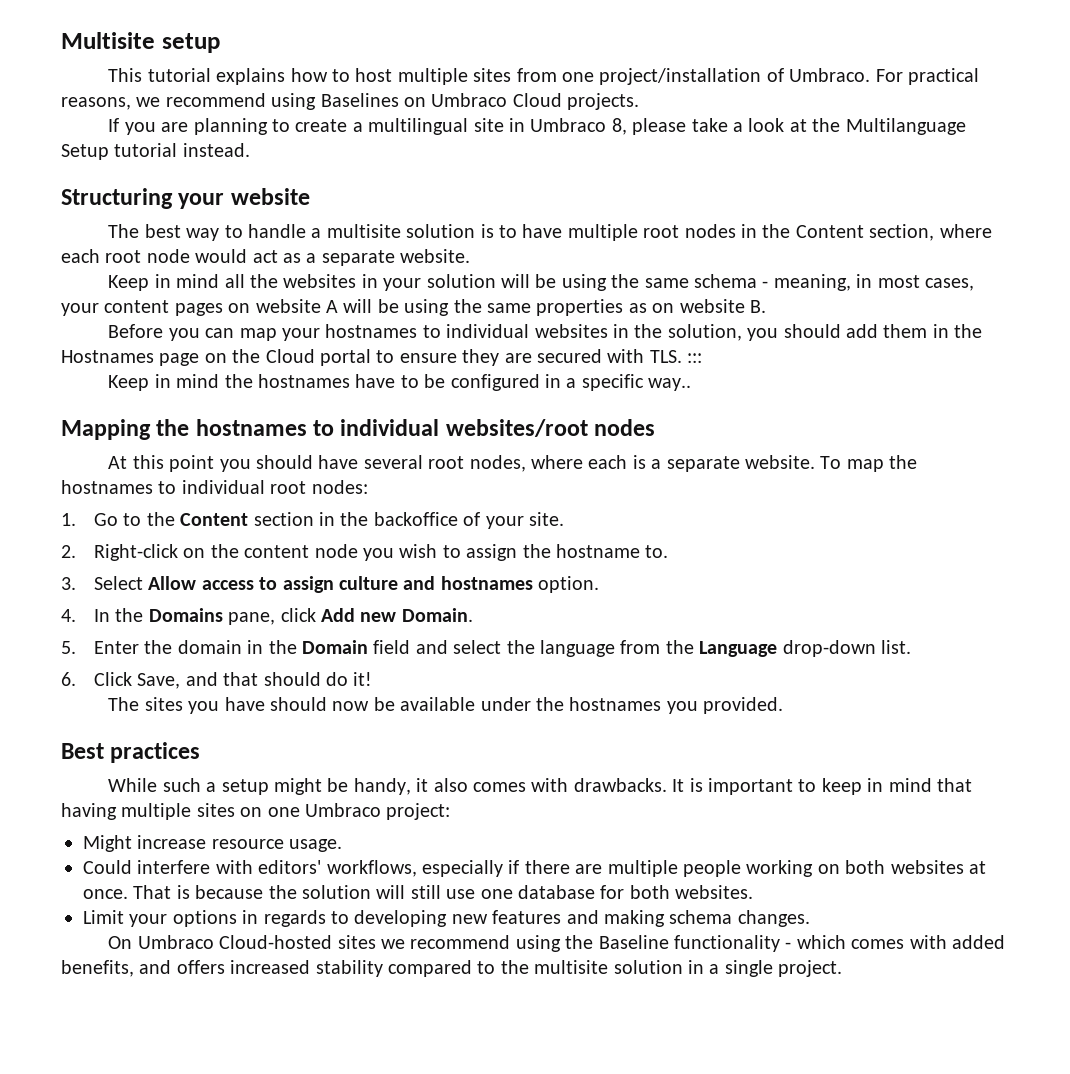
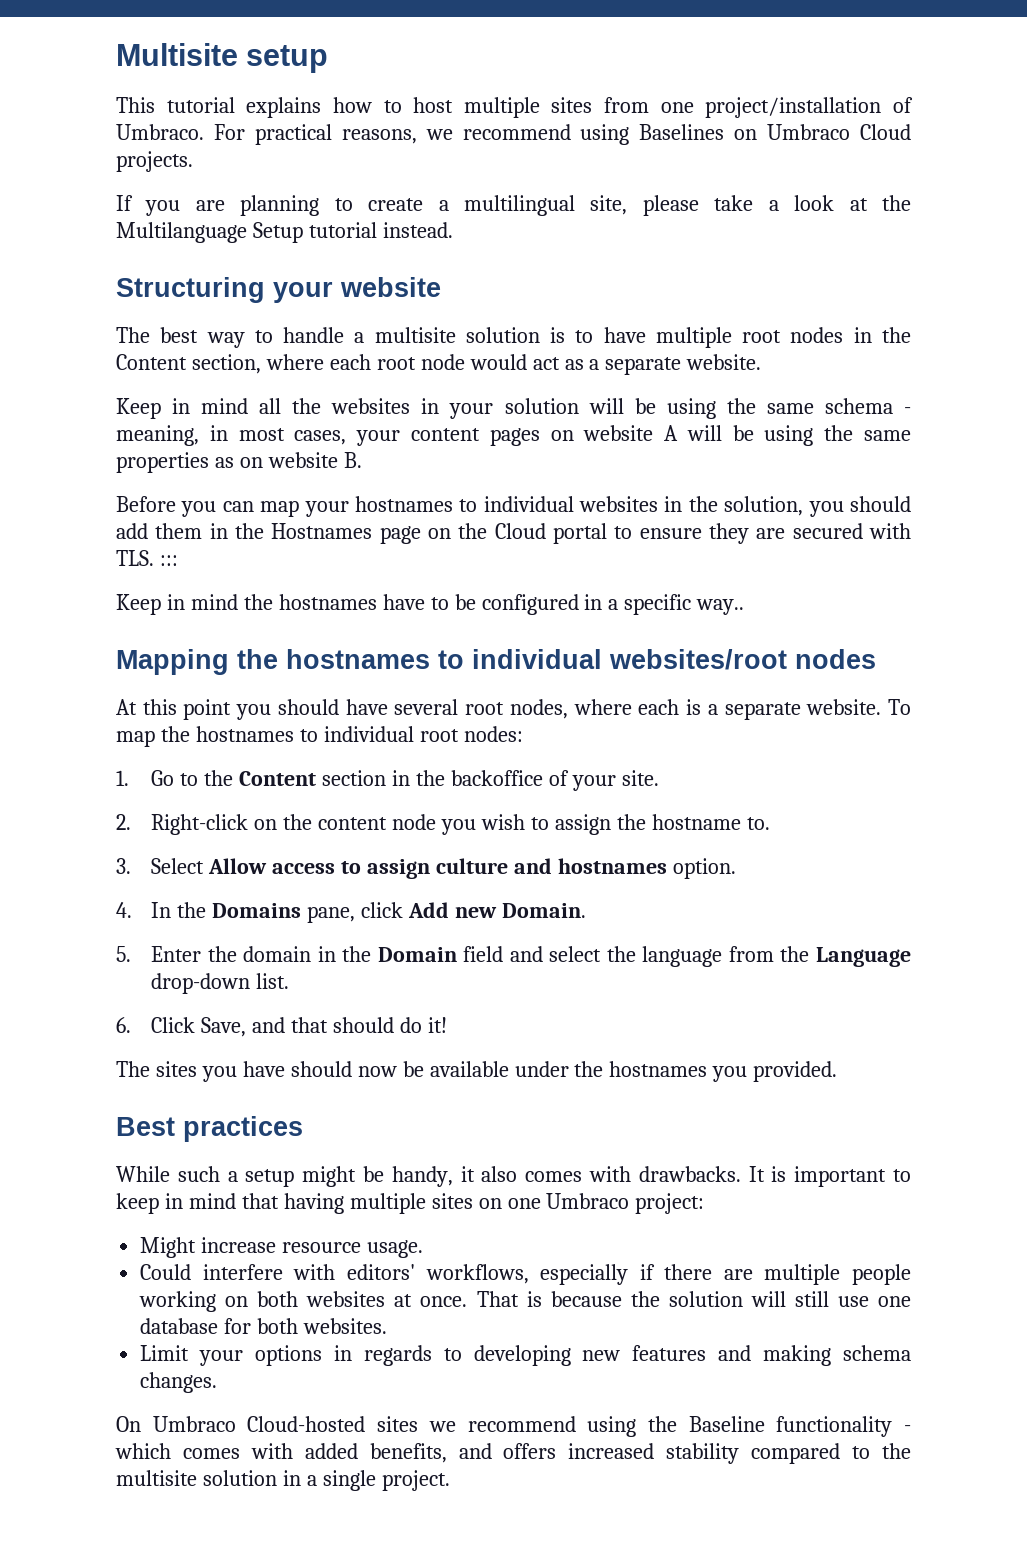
- If you are planning to create a multilingual site in Umbraco 8, please take a look at the Multilanguage Setup tutorial instead.
+ If you are planning to create a multilingual site, please take a look at the Multilanguage Setup tutorial instead.

